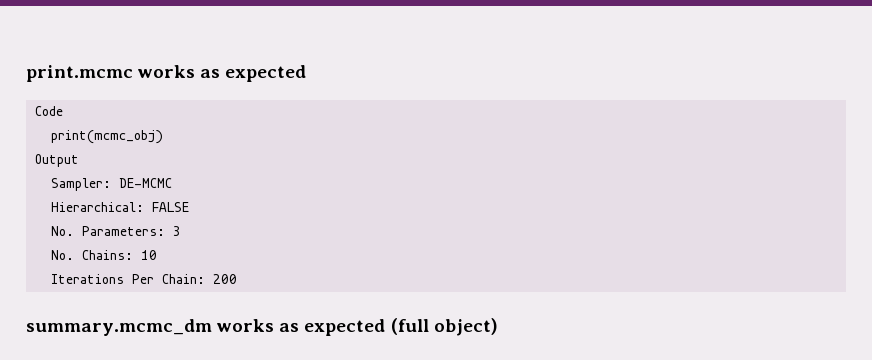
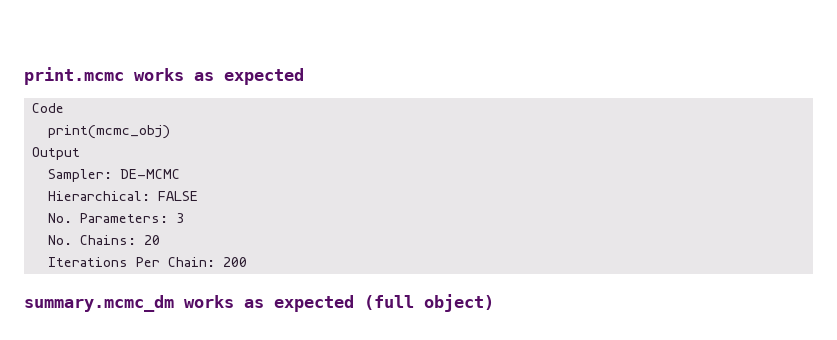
- No. Chains: 10
+ No. Chains: 20

